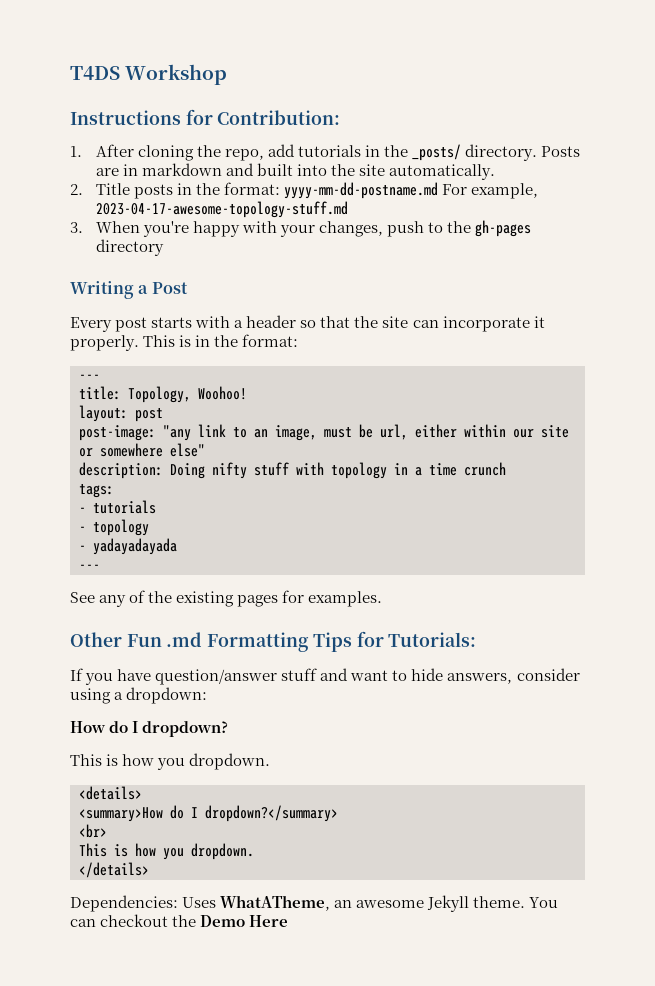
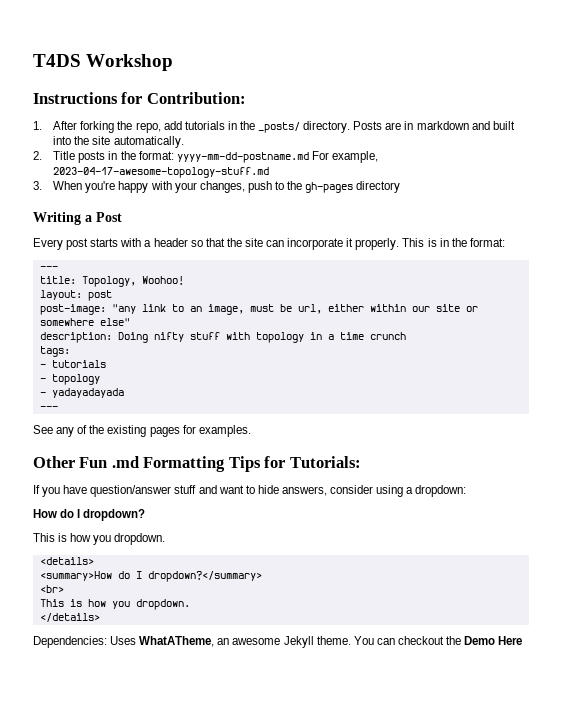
- 1. After cloning the repo, add tutorials in the _posts/ directory.
+ 1. After forking the repo, add tutorials in the _posts/ directory.

